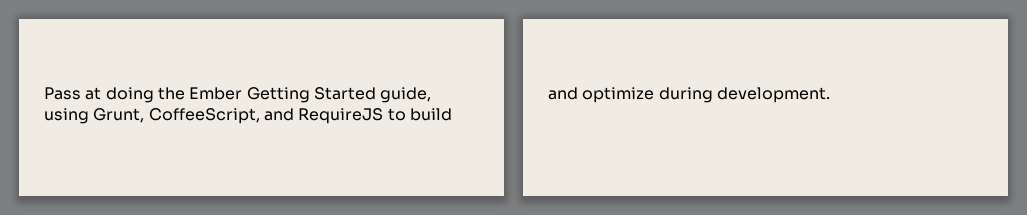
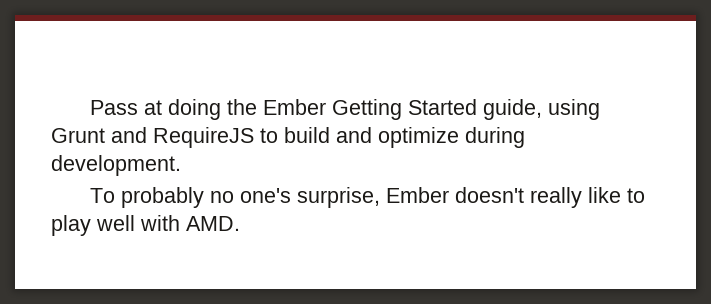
- Pass at doing the Ember Getting Started guide, using Grunt, CoffeeScript, and RequireJS to build and optimize during development.
+ Pass at doing the Ember Getting Started guide, using Grunt and RequireJS to build and optimize during development.
+ To probably no one's surprise, Ember doesn't really like to play well with AMD.

